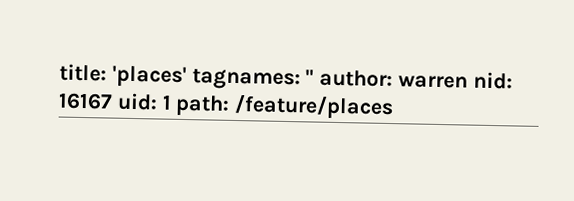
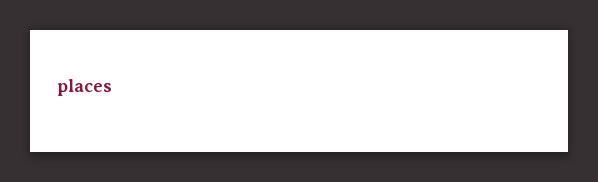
- title: 'places' tagnames: '' author: warren nid: 16167 uid: 1 path: /feature/places
+ places

